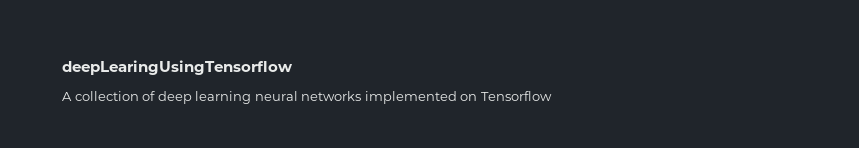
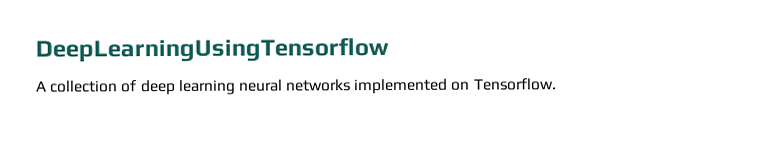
- deepLearingUsingTensorflow
+ DeepLearningUsingTensorflow
- A collection of deep learning neural networks implemented on Tensorflow
+ A collection of deep learning neural networks implemented on Tensorflow.

